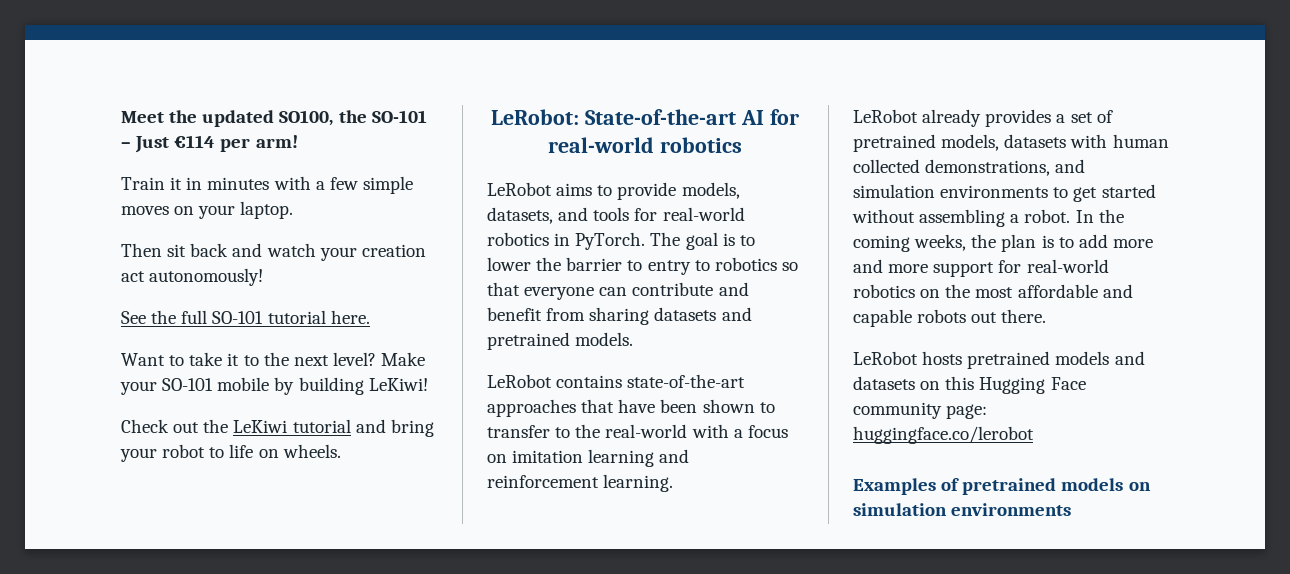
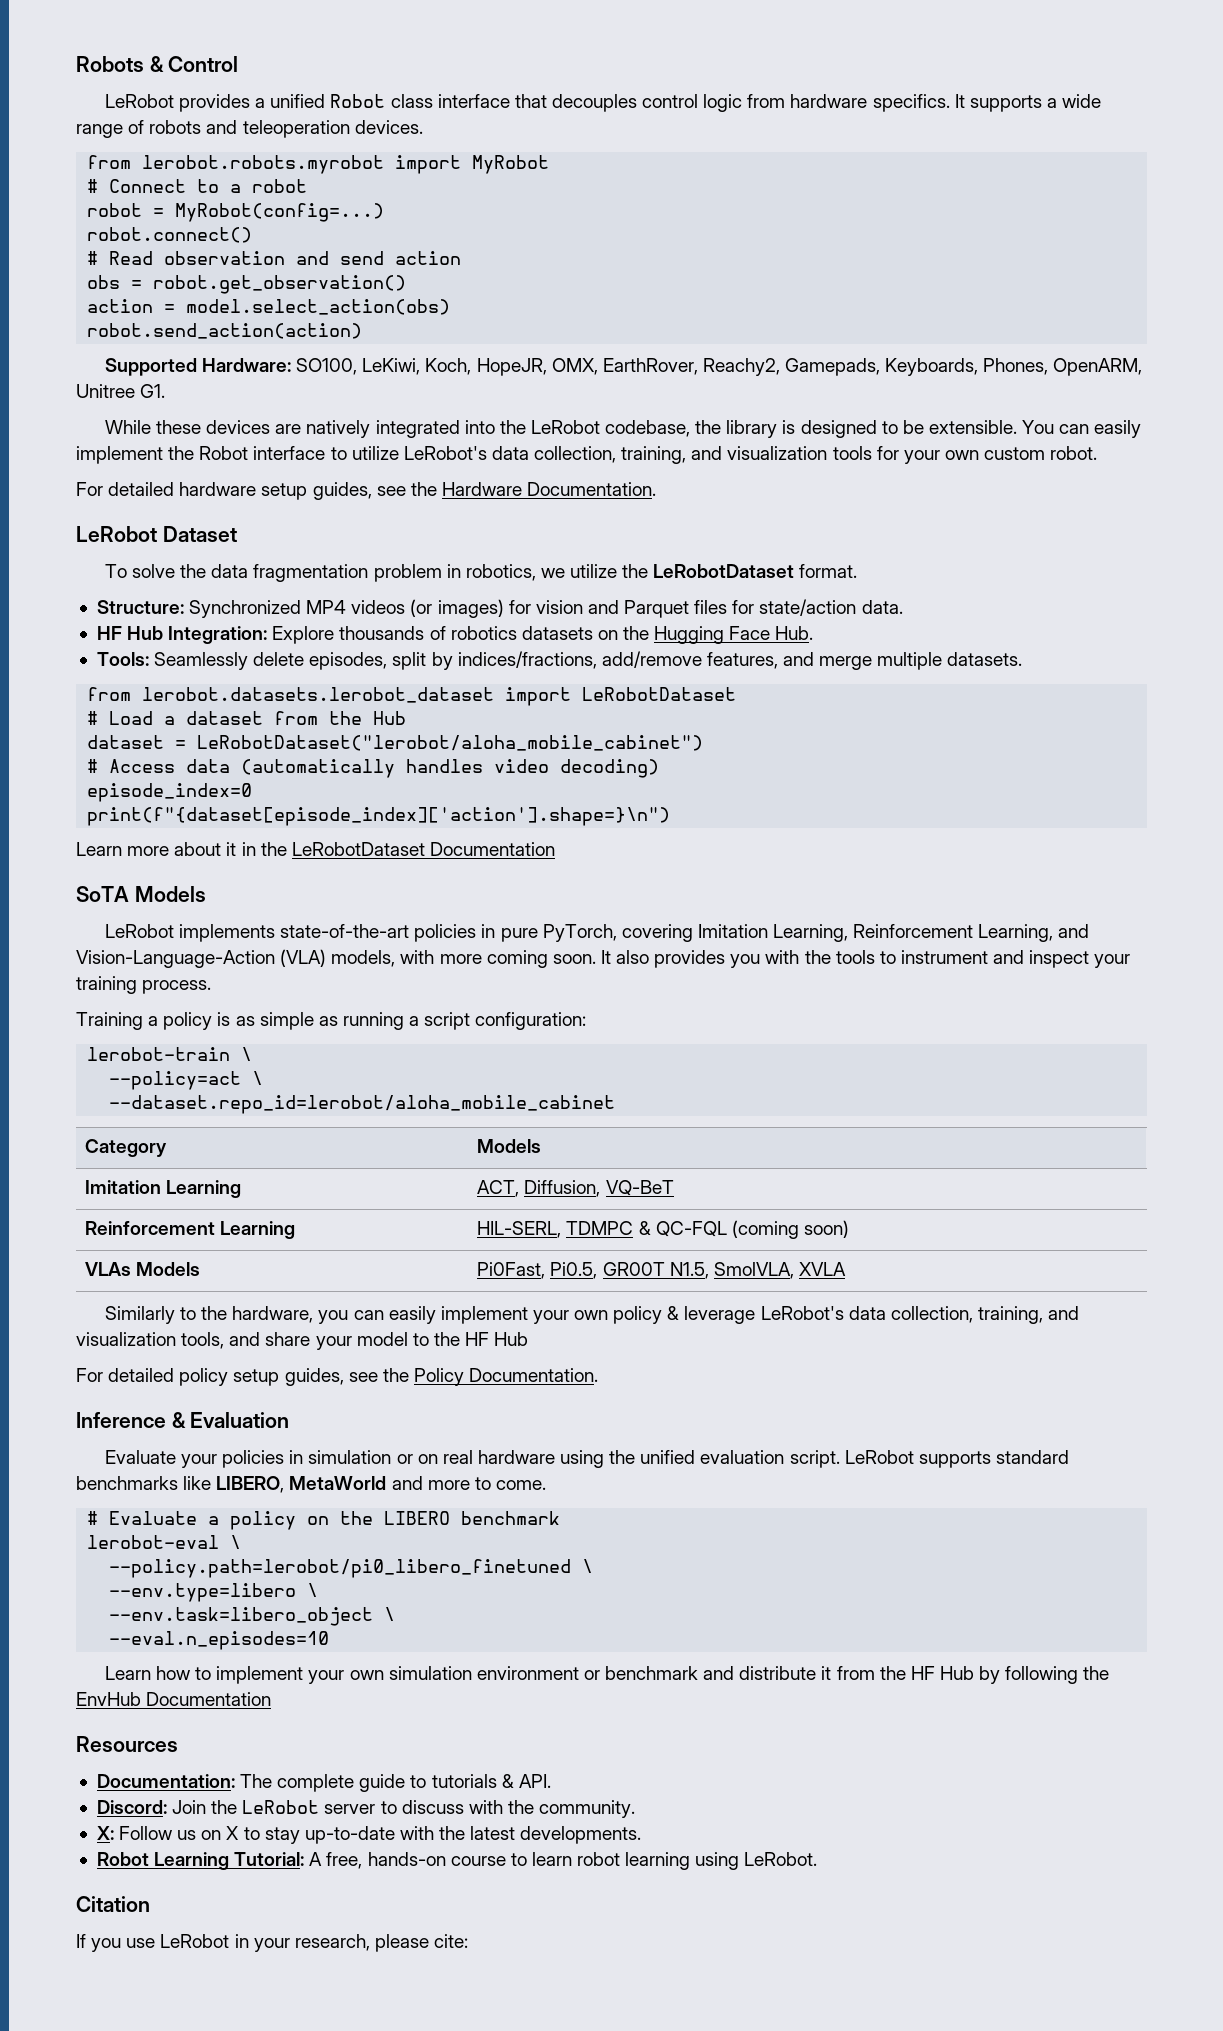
- Meet the updated SO100, the SO-101 – Just €114 per arm!
- Train it in minutes with a few simple moves on your laptop.
- Then sit back and watch your creation act autonomously!
- See the full SO-101 tutorial here.
- Want to take it to the next level? Make your SO-101 mobile by building LeKiwi!
- Check out the LeKiwi tutorial and bring your robot to life on wheels.
- LeRobot: State-of-the-art AI for real-world robotics
- LeRobot aims to provide models, datasets, and tools for real-world robotics in PyTorch. The goal is to lower the barrier to entry to robotics so that everyone can contribute and benefit from sharing datasets and pretrained models.
- LeRobot contains state-of-the-art approaches that have been shown to transfer to the real-world with a focus on imitation learning and reinforcement learning.
- LeRobot already provides a set of pretrained models, datasets with human collected demonstrations, and simulation environments to get started without assembling a robot. In the coming weeks, the plan is to add more and more support for real-world robotics on the most affordable and capable robots out there.
- LeRobot hosts pretrained models and datasets on this Hugging Face community page: huggingface.co/lerobot
- Examples of pretrained models on simulation environments
+ Robots & Control
+ LeRobot provides a unified Robot class interface that decouples control logic from hardware specifics. It supports a wide range of robots and teleoperation devices.
+ from lerobot.robots.myrobot import MyRobot
+ # Connect to a robot
+ robot = MyRobot(config=...)
+ robot.connect()
+ # Read observation and send action
+ obs = robot.get_observation()
+ action = model.select_action(obs)
+ robot.send_action(action)
+ Supported Hardware: SO100, LeKiwi, Koch, HopeJR, OMX, EarthRover, Reachy2, Gamepads, Keyboards, Phones, OpenARM, Unitree G1.
+ While these devices are natively integrated into the LeRobot codebase, the library is designed to be extensible. You can easily implement the Robot interface to utilize LeRobot's data collection, training, and visualization tools for your own custom robot.
+ For detailed hardware setup guides, see the Hardware Documentation.
+ LeRobot Dataset
+ To solve the data fragmentation problem in robotics, we utilize the LeRobotDataset format.
+ Structure: Synchronized MP4 videos (or images) for vision and Parquet files for state/action data.
+ HF Hub Integration: Explore thousands of robotics datasets on the Hugging Face Hub.
+ Tools: Seamlessly delete episodes, split by indices/fractions, add/remove features, and merge multiple datasets.
+ from lerobot.datasets.lerobot_dataset import LeRobotDataset
+ # Load a dataset from the Hub
+ dataset = LeRobotDataset("lerobot/aloha_mobile_cabinet")
+ # Access data (automatically handles video decoding)
+ episode_index=0
+ print(f"{dataset[episode_index]['action'].shape=}\n")
+ Learn more about it in the LeRobotDataset Documentation
+ SoTA Models
+ LeRobot implements state-of-the-art policies in pure PyTorch, covering Imitation Learning, Reinforcement Learning, and Vision-Language-Action (VLA) models, with more coming soon. It also provides you with the tools to instrument and inspect your training process.
+ Training a policy is as simple as running a script configuration:
+ lerobot-train \
+ --policy=act \
+ --dataset.repo_id=lerobot/aloha_mobile_cabinet
+ Category | Models
+ Imitation Learning | ACT, Diffusion, VQ-BeT
+ Reinforcement Learning | HIL-SERL, TDMPC & QC-FQL (coming soon)
+ VLAs Models | Pi0Fast, Pi0.5, GR00T N1.5, SmolVLA, XVLA
+ Similarly to the hardware, you can easily implement your own policy & leverage LeRobot's data collection, training, and visualization tools, and share your model to the HF Hub
+ For detailed policy setup guides, see the Policy Documentation.
+ Inference & Evaluation
+ Evaluate your policies in simulation or on real hardware using the unified evaluation script. LeRobot supports standard benchmarks like LIBERO, MetaWorld and more to come.
+ # Evaluate a policy on the LIBERO benchmark
+ lerobot-eval \
+ --policy.path=lerobot/pi0_libero_finetuned \
+ --env.type=libero \
+ --env.task=libero_object \
+ --eval.n_episodes=10
+ Learn how to implement your own simulation environment or benchmark and distribute it from the HF Hub by following the EnvHub Documentation
+ Resources
+ Documentation: The complete guide to tutorials & API.
+ Discord: Join the LeRobot server to discuss with the community.
+ X: Follow us on X to stay up-to-date with the latest developments.
+ Robot Learning Tutorial: A free, hands-on course to learn robot learning using LeRobot.
+ Citation
+ If you use LeRobot in your research, please cite:

